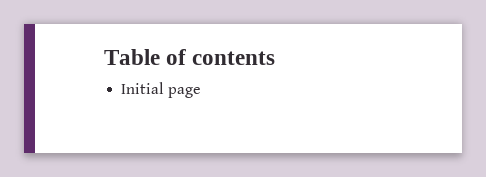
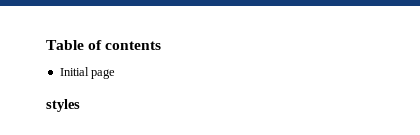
+ styles

